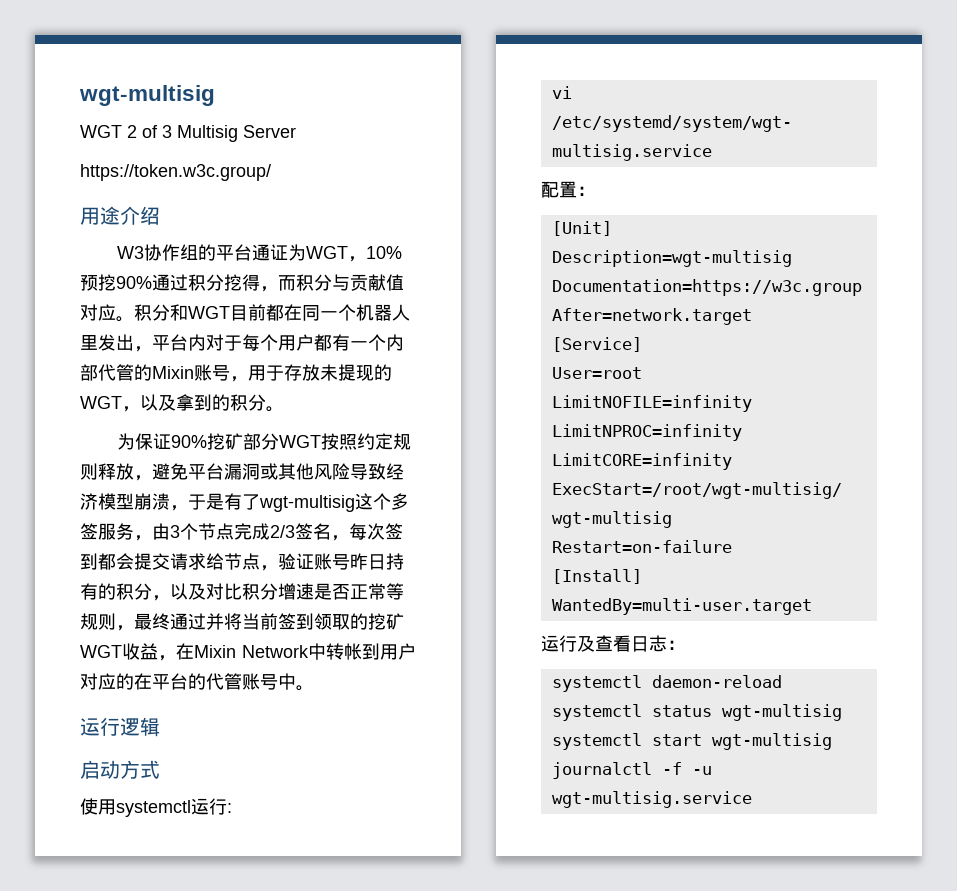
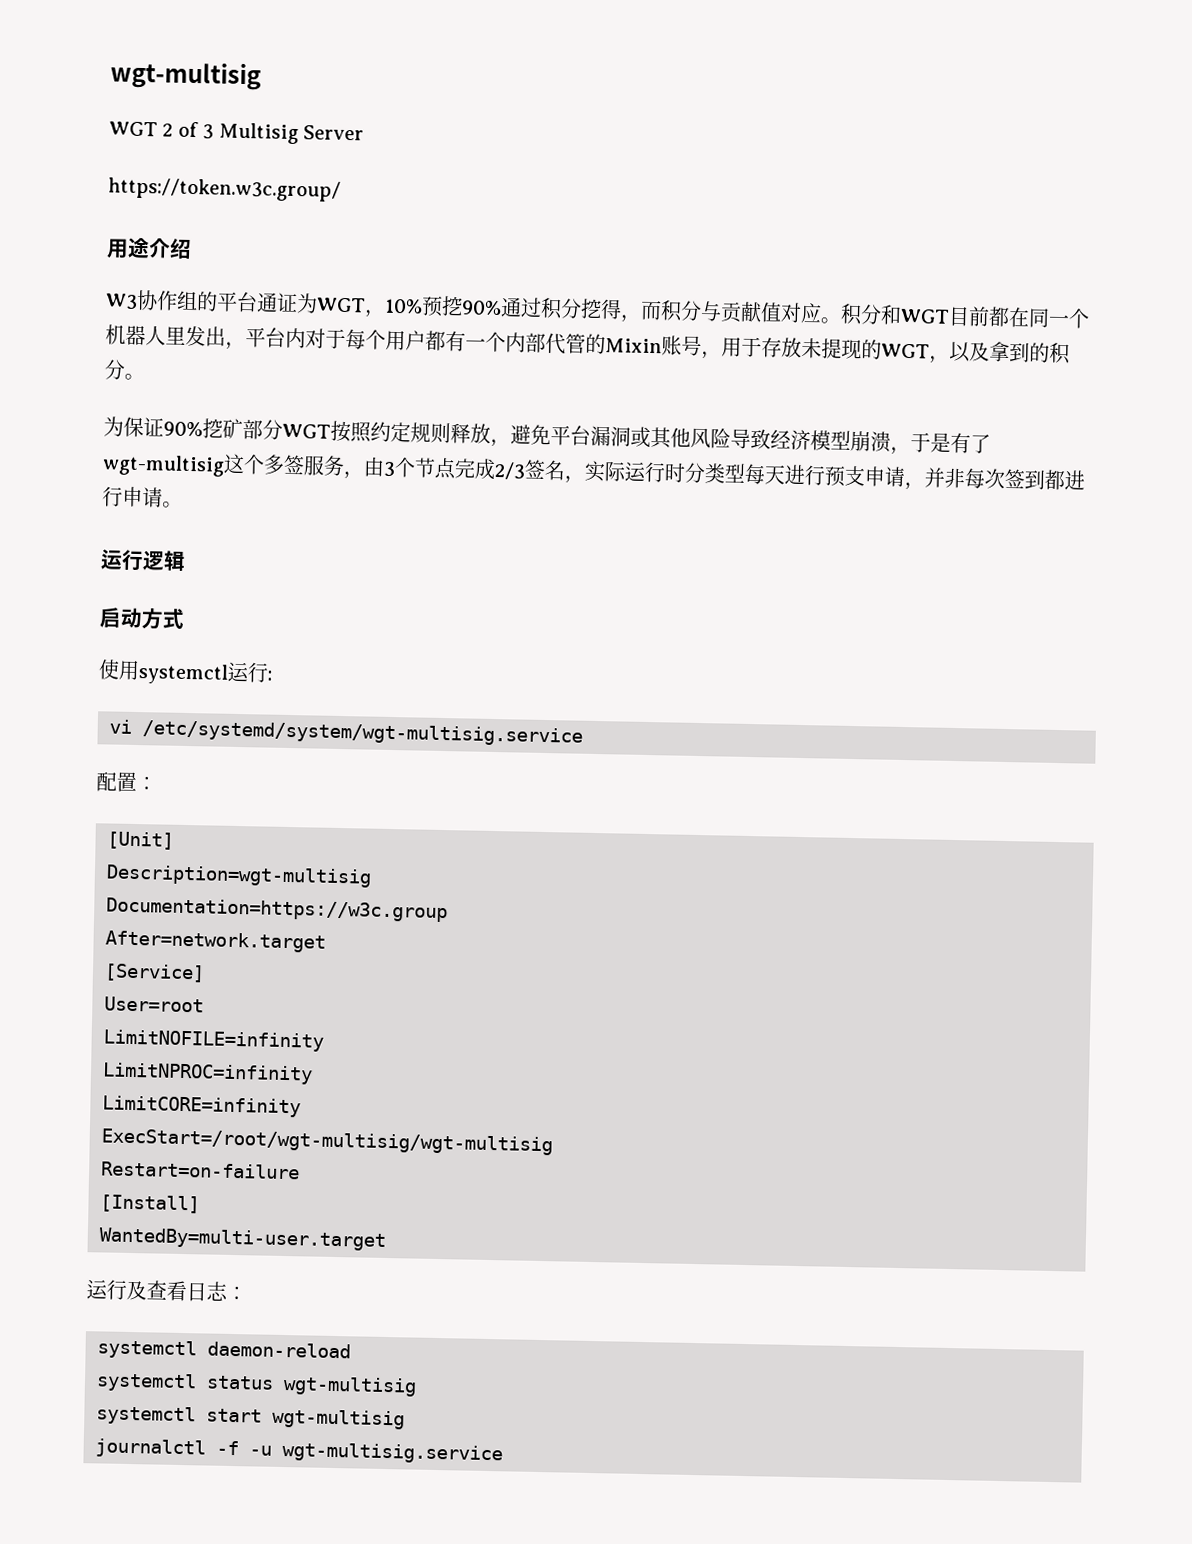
- 为保证90%挖矿部分WGT按照约定规则释放，避免平台漏洞或其他风险导致经济模型崩溃，于是有了wgt-multisig这个多签服务，由3个节点完成2/3签名，每次签到都会提交请求给节点，验证账号昨日持有的积分，以及对比积分增速是否正常等规则，最终通过并将当前签到领取的挖矿WGT收益，在Mixin Network中转帐到用户对应的在平台的代管账号中。
+ 为保证90%挖矿部分WGT按照约定规则释放，避免平台漏洞或其他风险导致经济模型崩溃，于是有了wgt-multisig这个多签服务，由3个节点完成2/3签名，实际运行时分类型每天进行预支申请，并非每次签到都进行申请。

